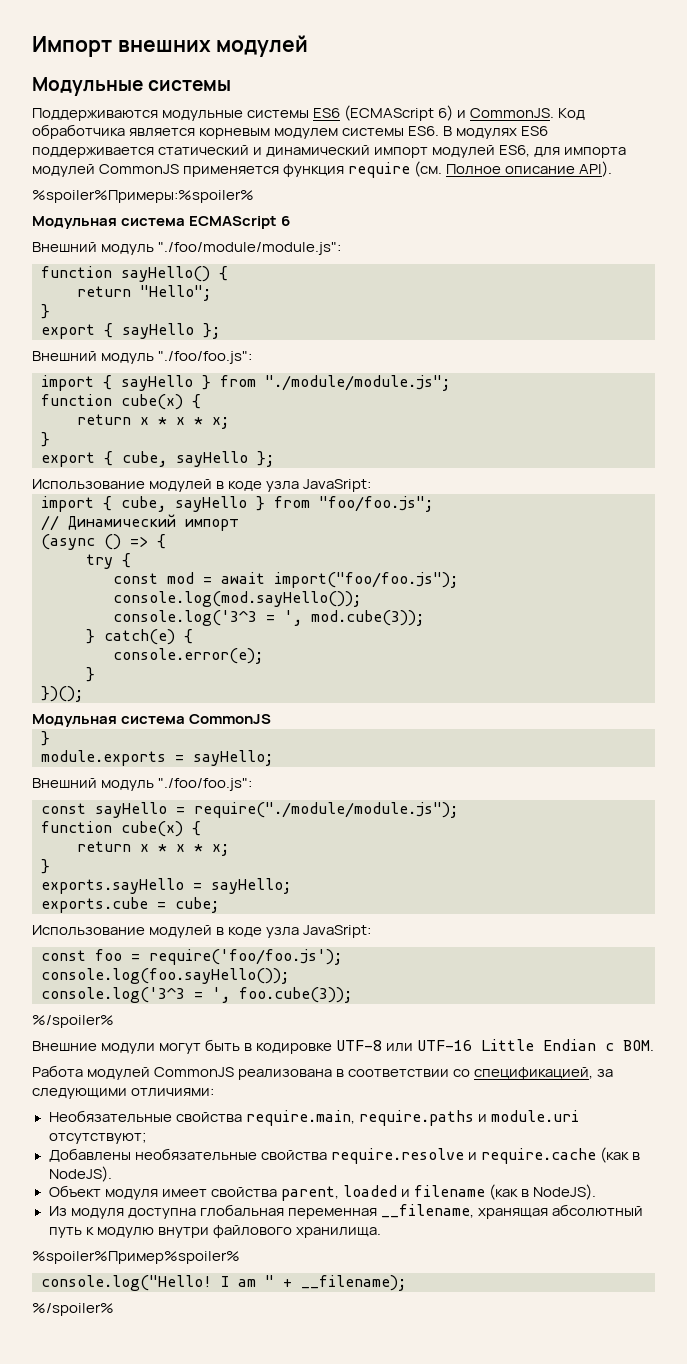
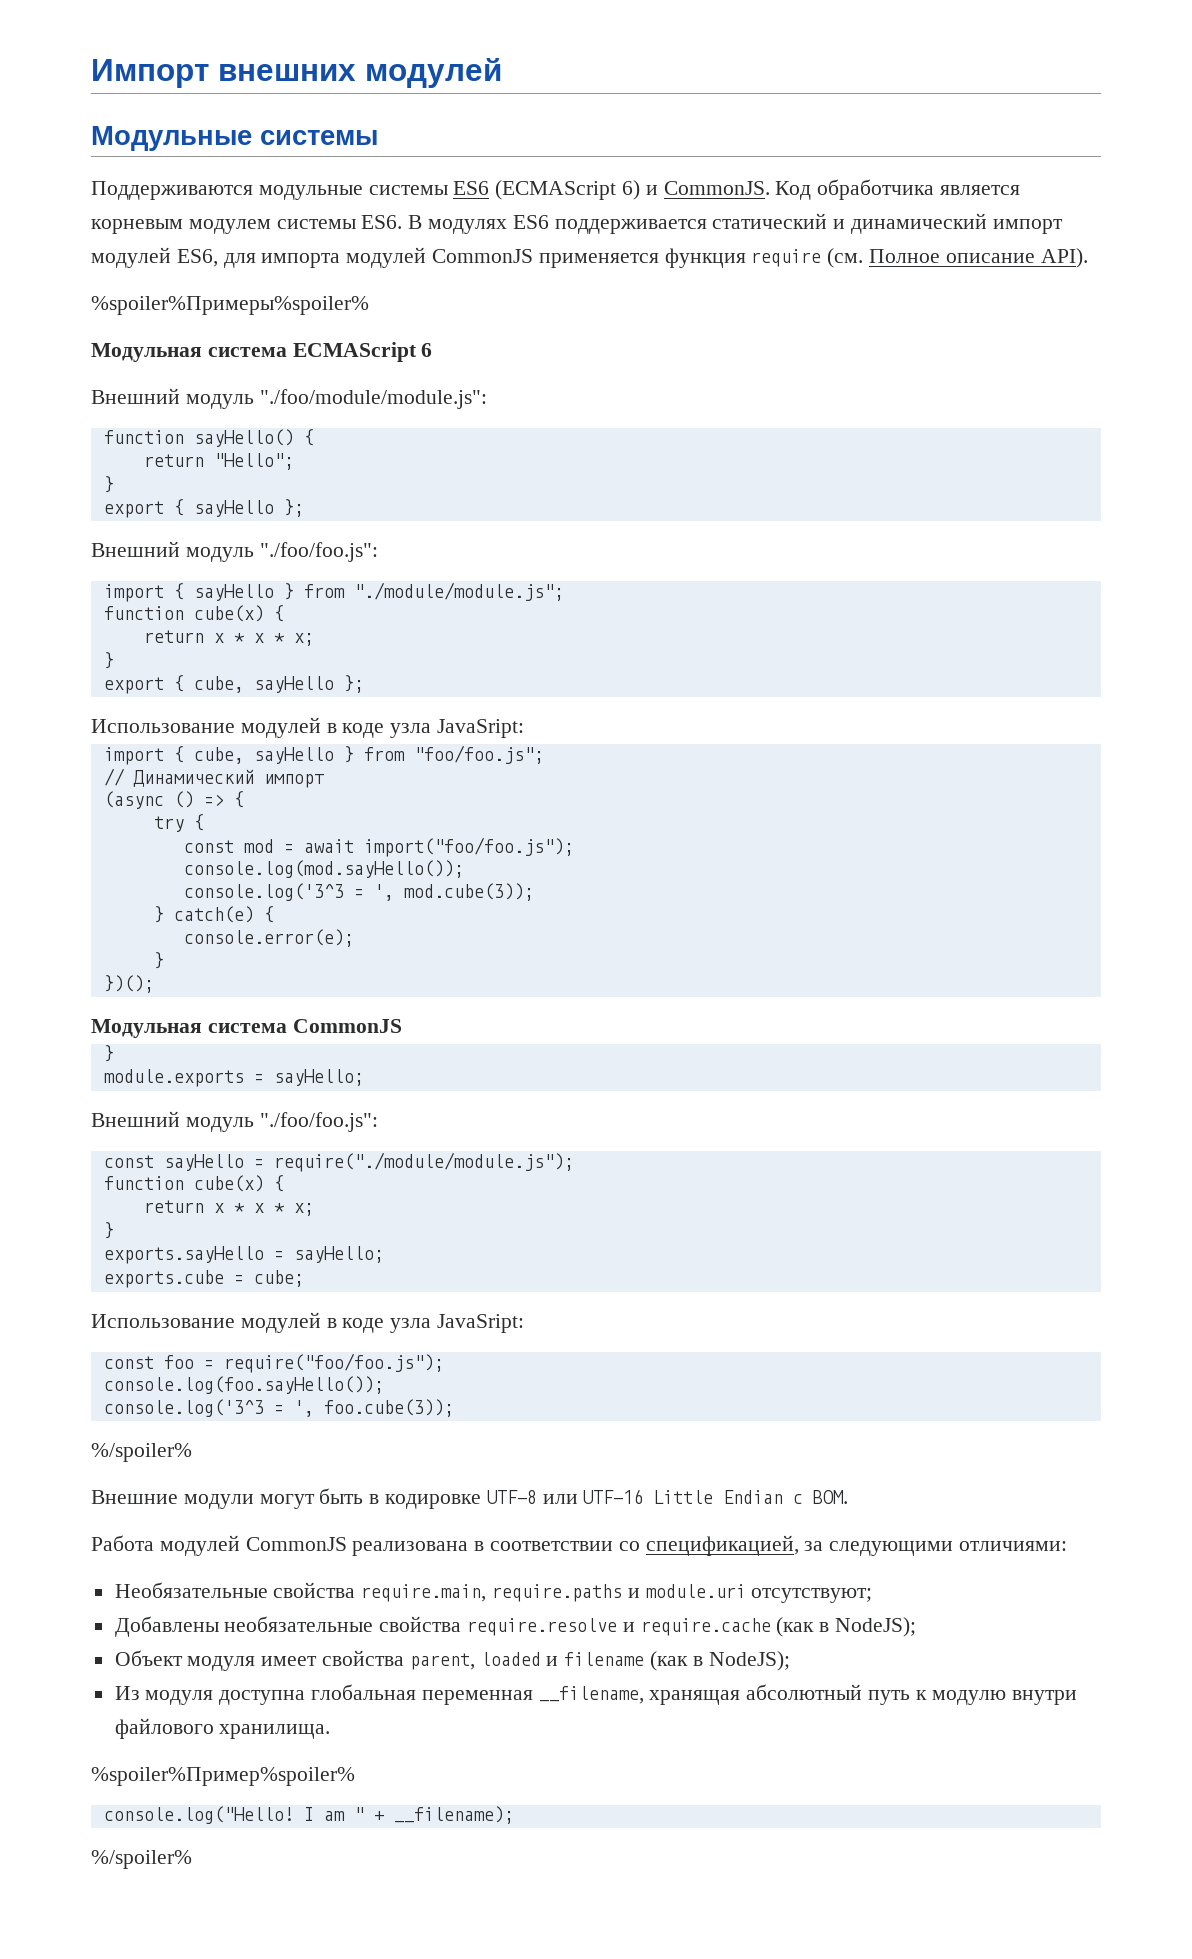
- %spoiler%Примеры:%spoiler%
+ %spoiler%Примеры%spoiler%
- const foo = require('foo/foo.js');
+ const foo = require("foo/foo.js");
- Добавлены необязательные свойства require.resolve и require.cache (как в NodeJS).
+ Добавлены необязательные свойства require.resolve и require.cache (как в NodeJS);
- Объект модуля имеет свойства parent, loaded и filename (как в NodeJS).
+ Объект модуля имеет свойства parent, loaded и filename (как в NodeJS);

